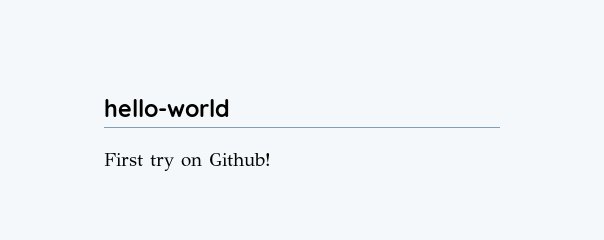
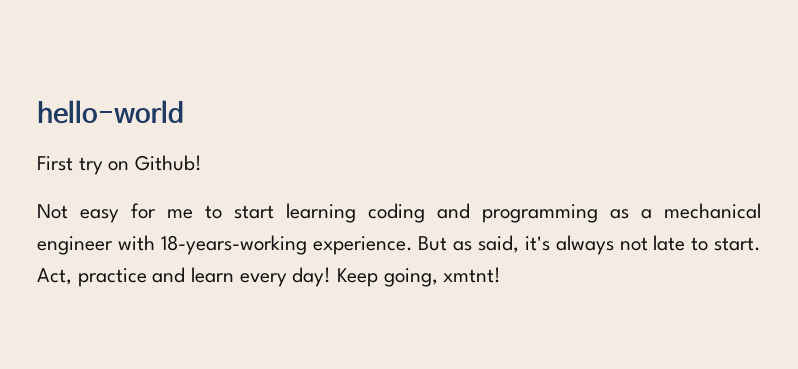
+ Not easy for me to start learning coding and programming as a mechanical engineer with 18-years-working experience. But as said, it's always not late to start. Act, practice and learn every day! Keep going, xmtnt!

